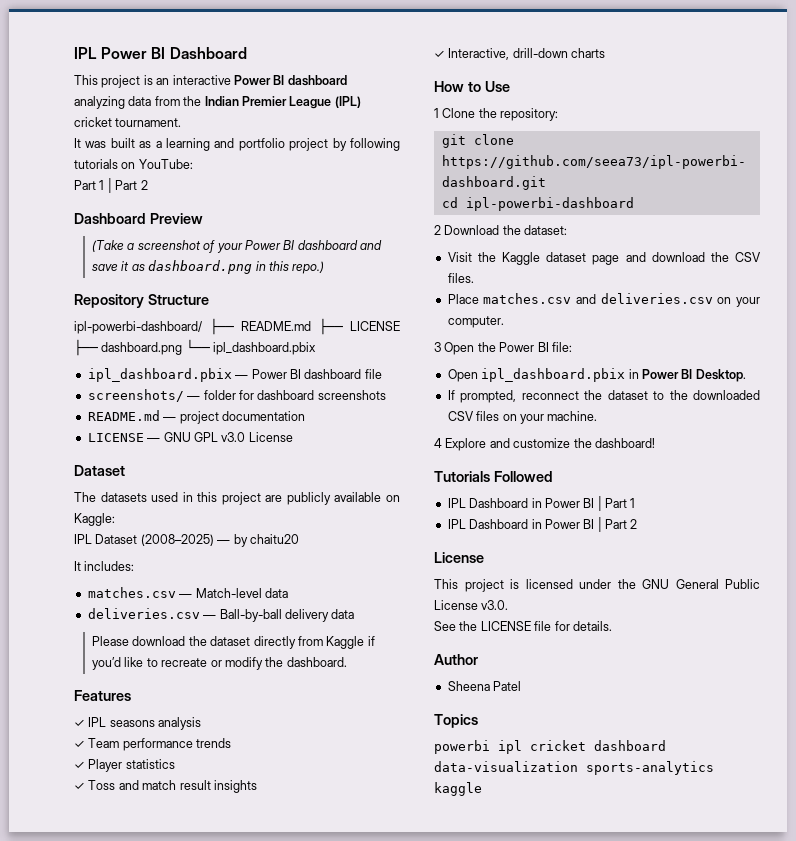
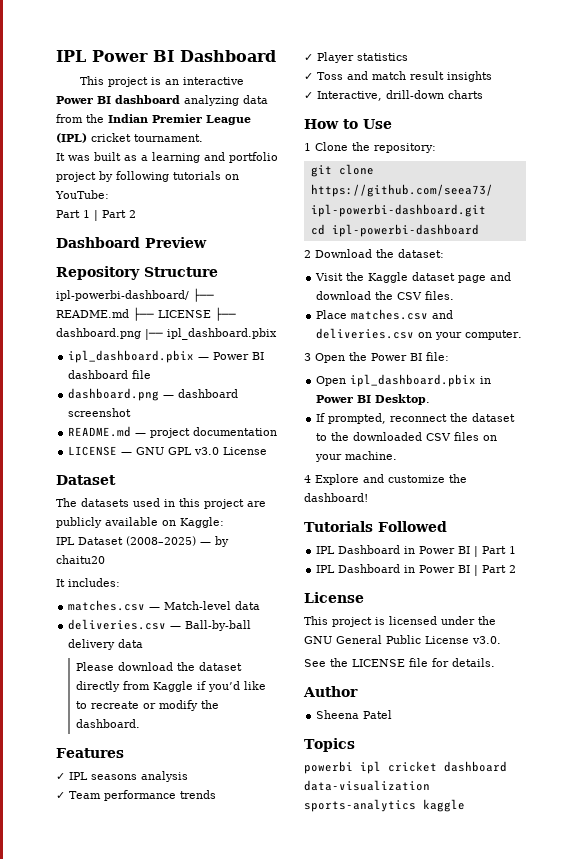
- (Take a screenshot of your Power BI dashboard and save it as dashboard.png in this repo.)
- ipl-powerbi-dashboard/ ├── README.md ├── LICENSE ├── dashboard.png └── ipl_dashboard.pbix
+ ipl-powerbi-dashboard/ ├── README.md ├── LICENSE ├── dashboard.png |── ipl_dashboard.pbix
- screenshots/ — folder for dashboard screenshots
+ dashboard.png — dashboard screenshot

